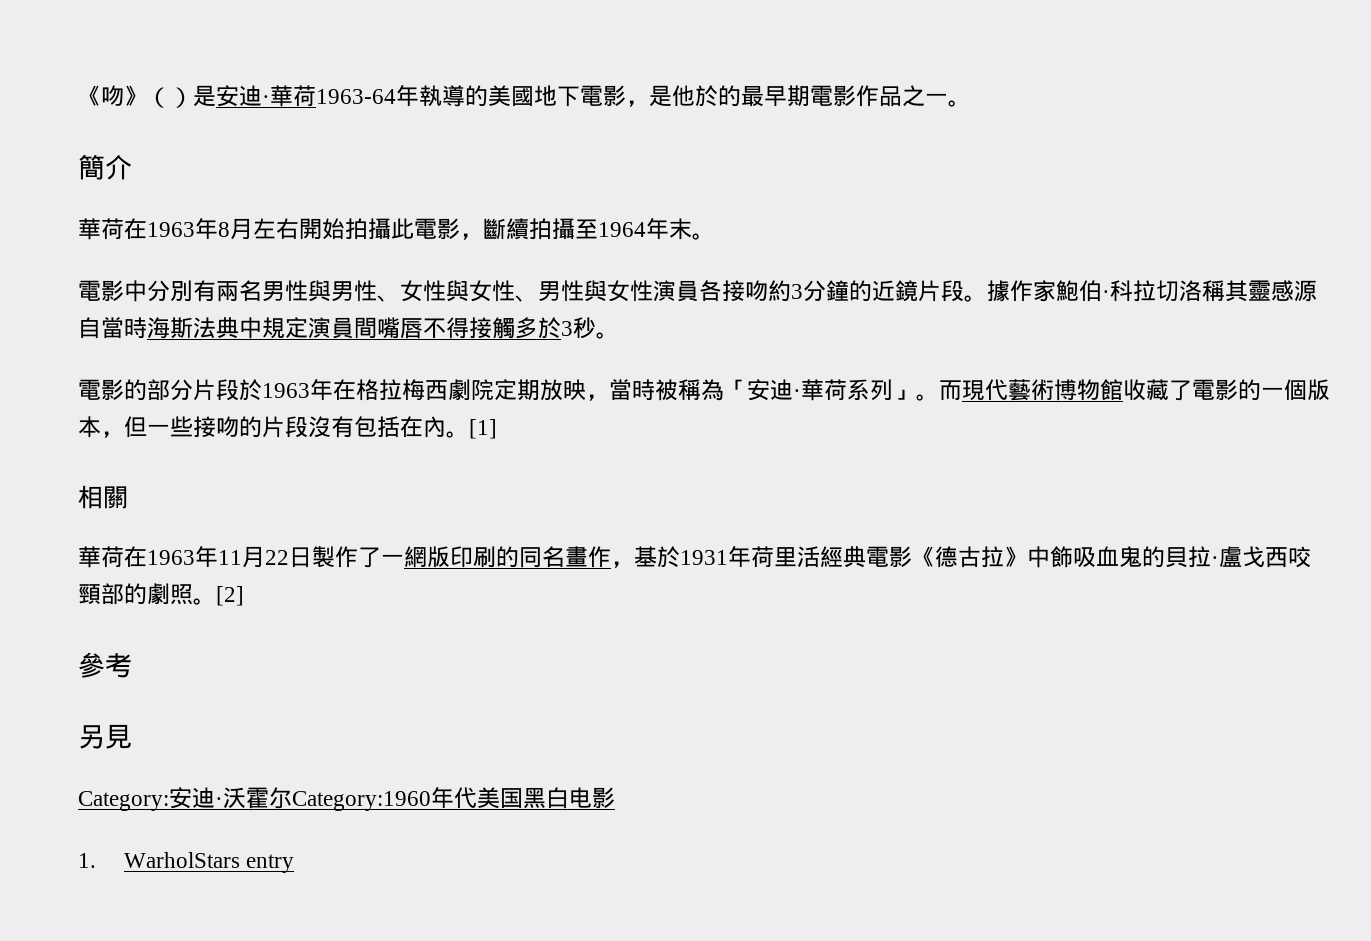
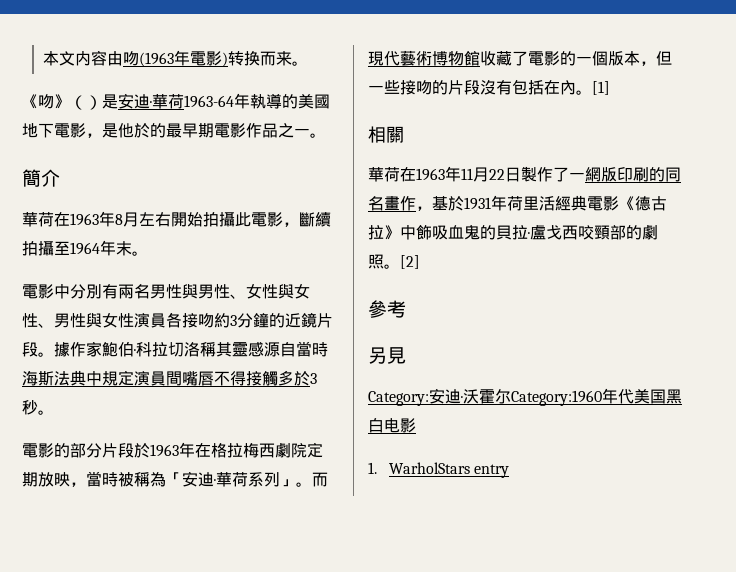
+ 本文内容由吻(1963年電影)转换而来。

